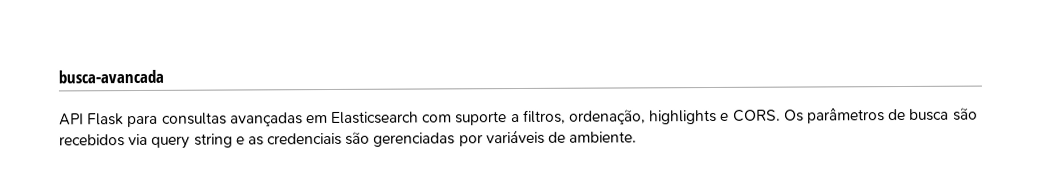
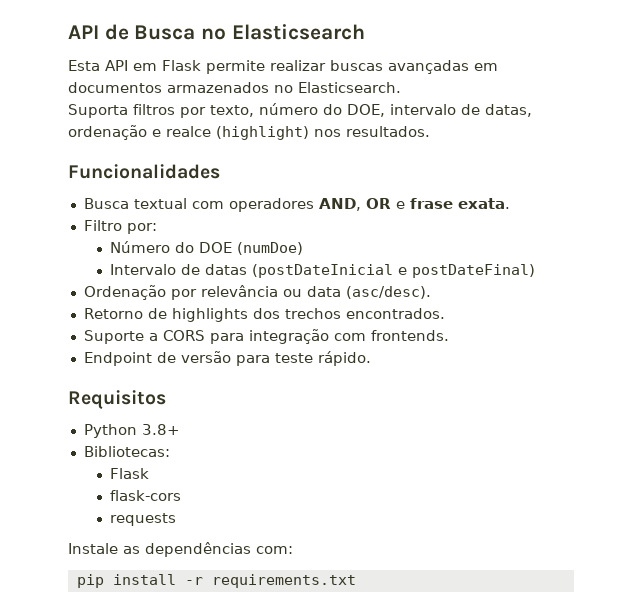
- busca-avancada
- API Flask para consultas avançadas em Elasticsearch com suporte a filtros, ordenação, highlights e CORS. Os parâmetros de busca são recebidos via query string e as credenciais são gerenciadas por variáveis de ambiente.
+ API de Busca no Elasticsearch
+ Esta API em Flask permite realizar buscas avançadas em documentos armazenados no Elasticsearch.
+ Suporta filtros por texto, número do DOE, intervalo de datas, ordenação e realce (highlight) nos resultados.
+ Funcionalidades
+ Busca textual com operadores AND, OR e frase exata.
+ Filtro por:
+ Número do DOE (numDoe)
+ Intervalo de datas (postDateInicial e postDateFinal)
+ Ordenação por relevância ou data (asc/desc).
+ Retorno de highlights dos trechos encontrados.
+ Suporte a CORS para integração com frontends.
+ Endpoint de versão para teste rápido.
+ Requisitos
+ Python 3.8+
+ Bibliotecas:
+ Flask
+ flask-cors
+ requests
+ Instale as dependências com:
+ pip install -r requirements.txt

